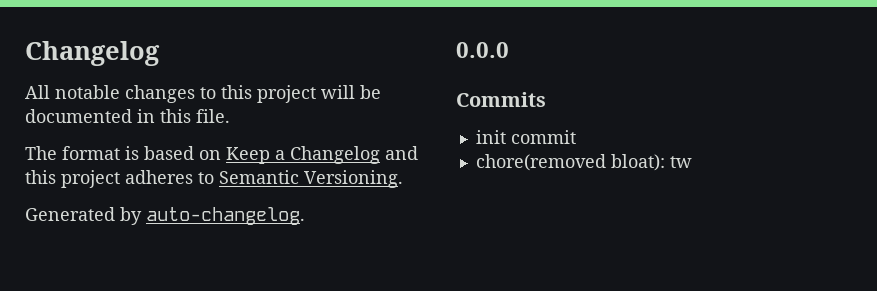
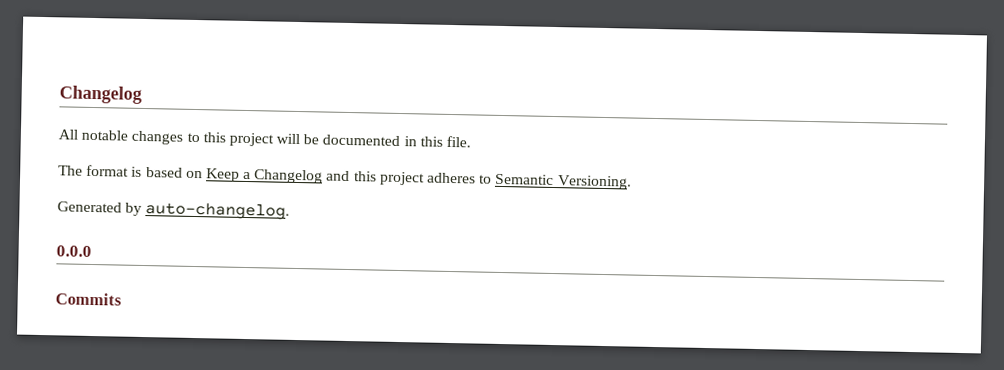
- init commit
- chore(removed bloat): tw

